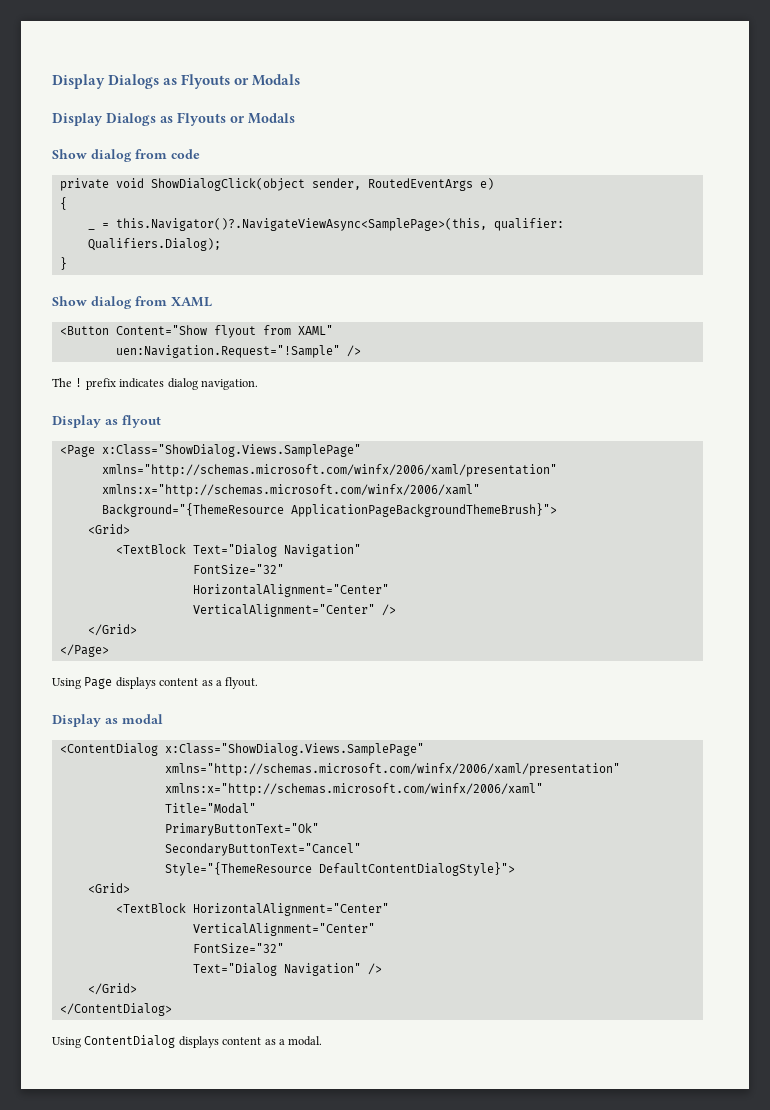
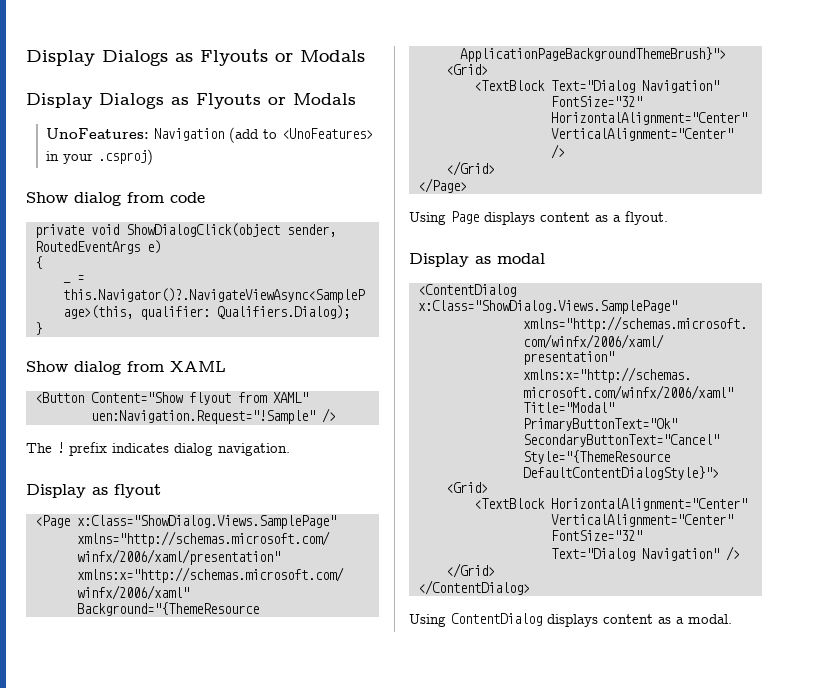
+ UnoFeatures: Navigation (add to <UnoFeatures> in your .csproj)

